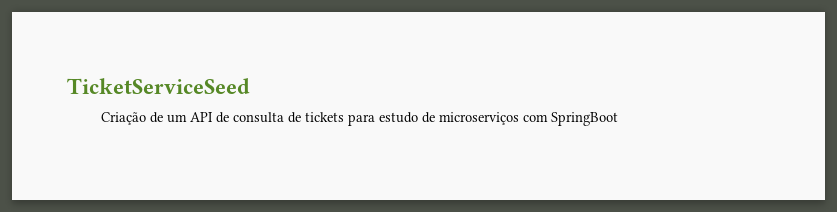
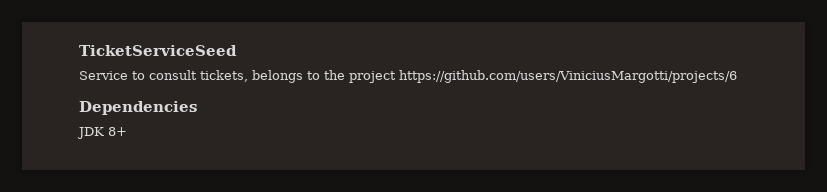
- Criação de um API de consulta de tickets para estudo de microserviços com SpringBoot
+ Service to consult tickets, belongs to the project https://github.com/users/ViniciusMargotti/projects/6
+ Dependencies
+ JDK 8+

